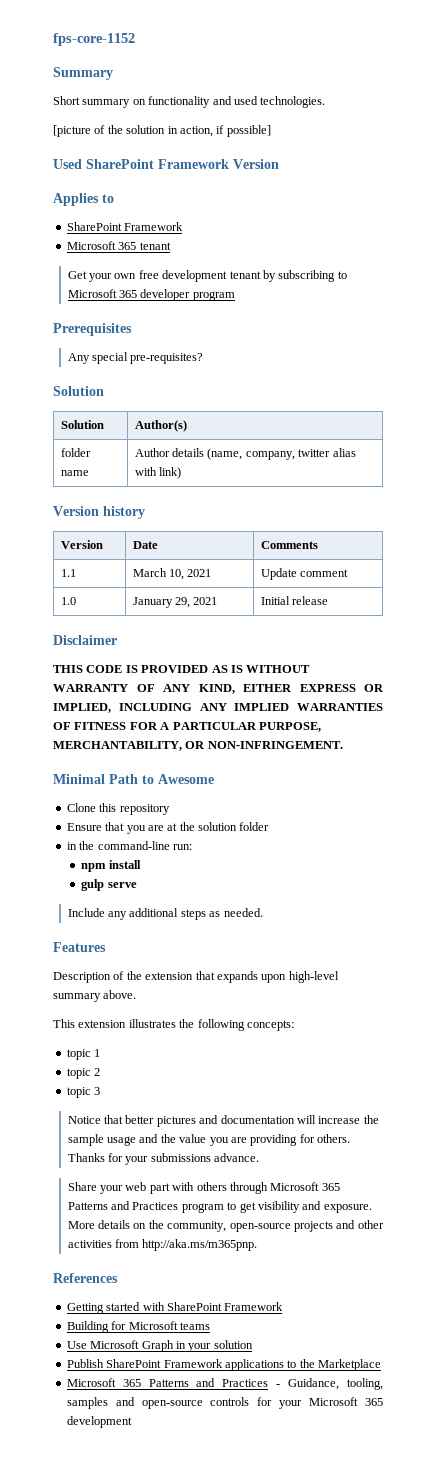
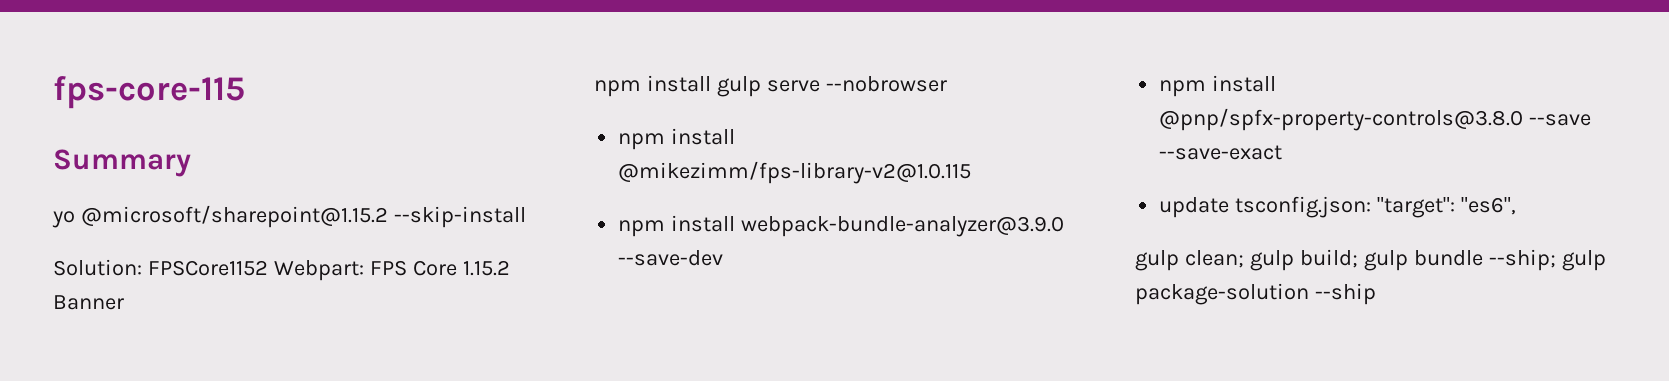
- fps-core-1152
+ fps-core-115
- Short summary on functionality and used technologies.
- [picture of the solution in action, if possible]
- Used SharePoint Framework Version
- Applies to
- SharePoint Framework
- Microsoft 365 tenant
- Get your own free development tenant by subscribing to Microsoft 365 developer program
- Prerequisites
- Any special pre-requisites?
- Solution
- Solution | Author(s)
- folder name | Author details (name, company, twitter alias with link)
- Version history
- Version | Date | Comments
- 1.1 | March 10, 2021 | Update comment
- 1.0 | January 29, 2021 | Initial release
- Disclaimer
- THIS CODE IS PROVIDED AS IS WITHOUT WARRANTY OF ANY KIND, EITHER EXPRESS OR IMPLIED, INCLUDING ANY IMPLIED WARRANTIES OF FITNESS FOR A PARTICULAR PURPOSE, MERCHANTABILITY, OR NON-INFRINGEMENT.
- Minimal Path to Awesome
- Clone this repository
- Ensure that you are at the solution folder
- in the command-line run:
- npm install
- gulp serve
- Include any additional steps as needed.
- Features
- Description of the extension that expands upon high-level summary above.
- This extension illustrates the following concepts:
- topic 1
- topic 2
- topic 3
- Notice that better pictures and documentation will increase the sample usage and the value you are providing for others. Thanks for your submissions advance.
- Share your web part with others through Microsoft 365 Patterns and Practices program to get visibility and exposure. More details on the community, open-source projects and other activities from http://aka.ms/m365pnp.
- References
- Getting started with SharePoint Framework
- Building for Microsoft teams
- Use Microsoft Graph in your solution
- Publish SharePoint Framework applications to the Marketplace
- Microsoft 365 Patterns and Practices - Guidance, tooling, samples and open-source controls for your Microsoft 365 development
+ yo @microsoft/sharepoint@1.15.2 --skip-install
+ Solution: FPSCore1152 Webpart: FPS Core 1.15.2 Banner
+ npm install gulp serve --nobrowser
+ npm install @mikezimm/fps-library-v2@1.0.115
+ npm install webpack-bundle-analyzer@3.9.0 --save-dev
+ npm install @pnp/spfx-property-controls@3.8.0 --save --save-exact
+ update tsconfig.json: "target": "es6",
+ gulp clean; gulp build; gulp bundle --ship; gulp package-solution --ship

